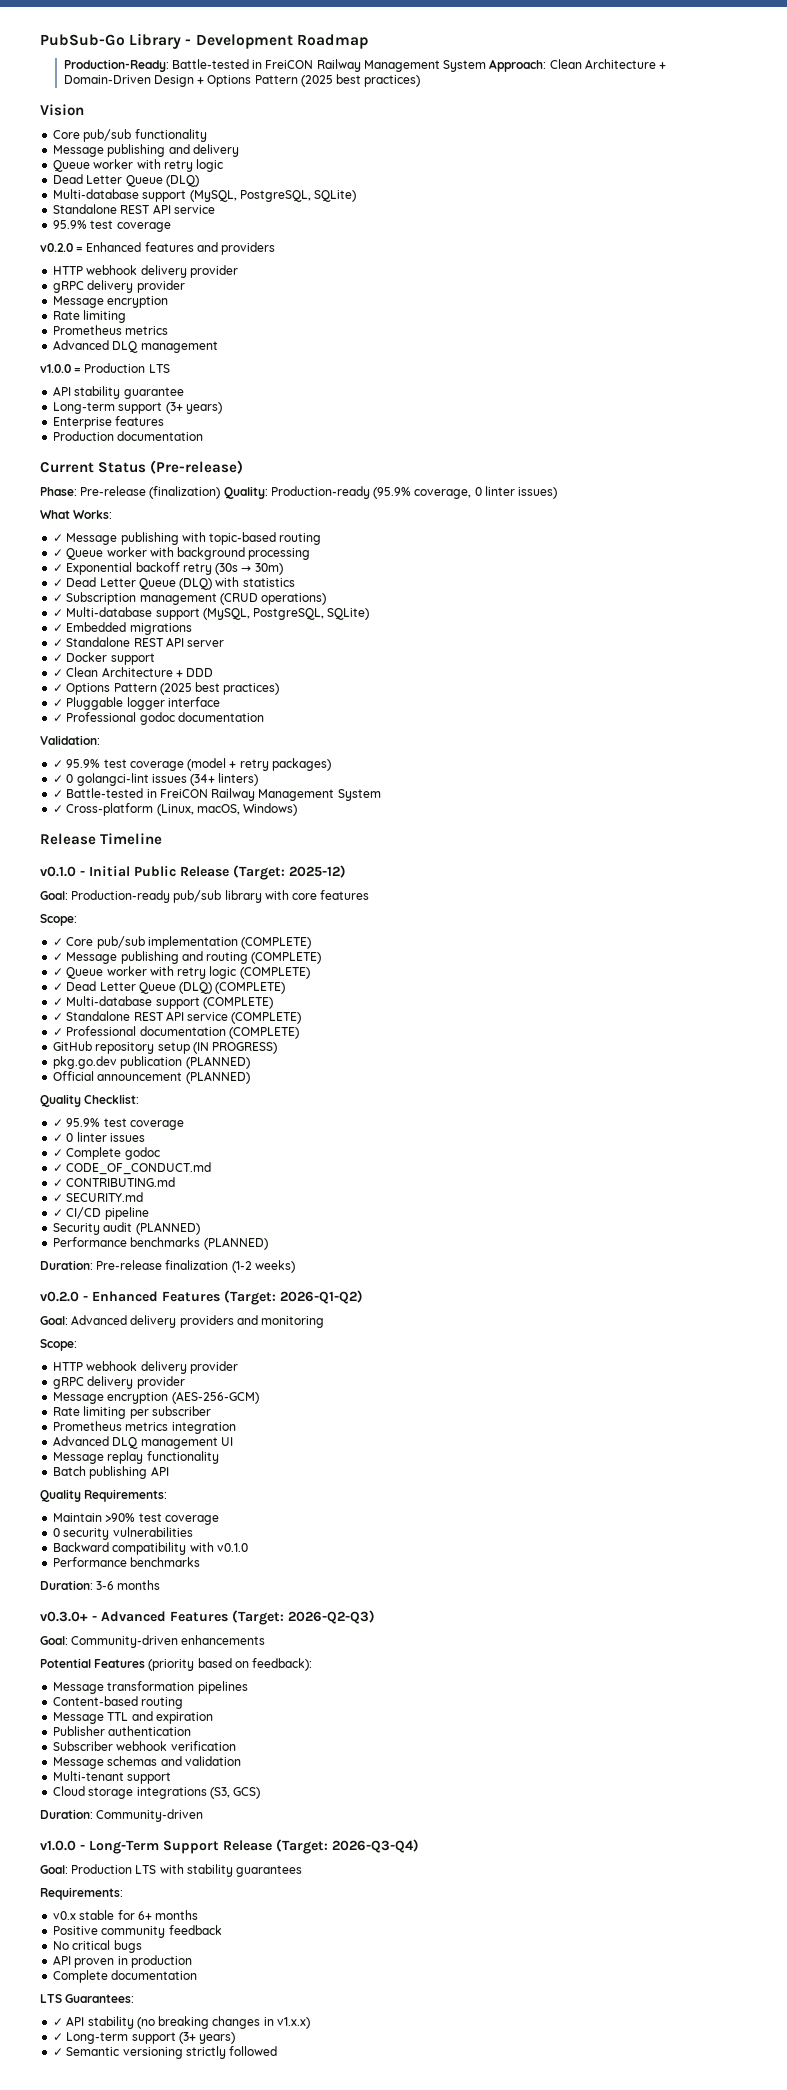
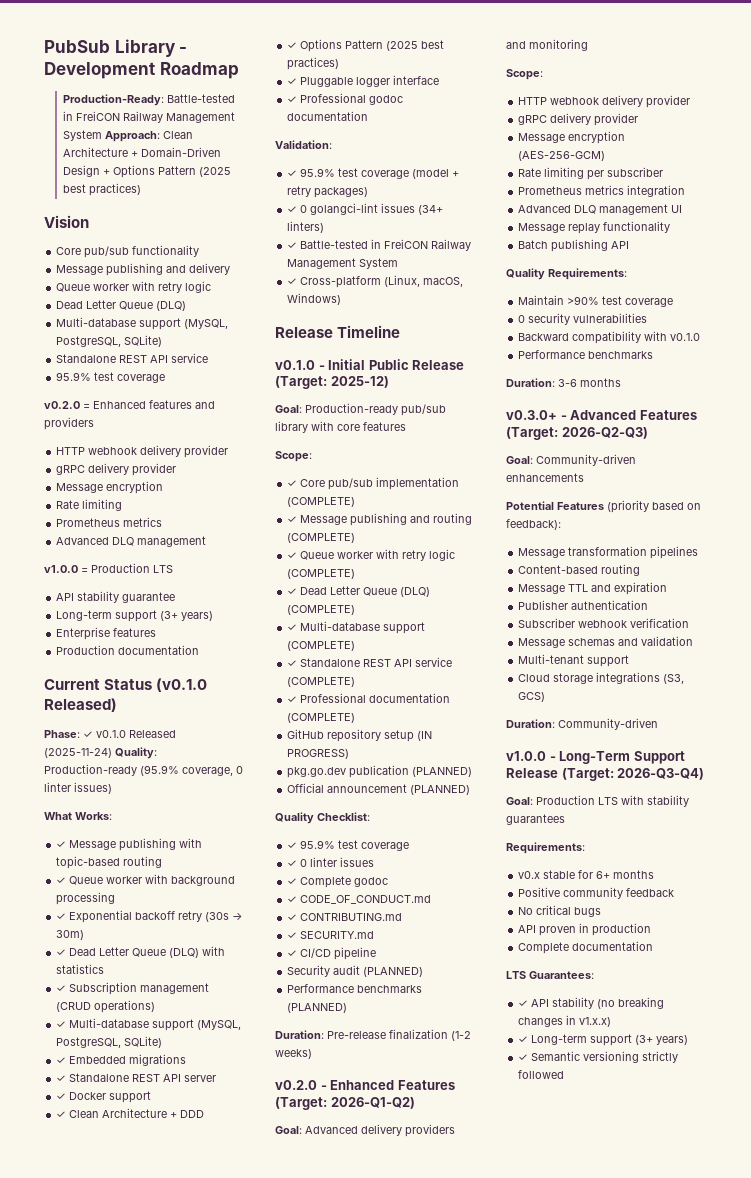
- PubSub-Go Library - Development Roadmap
+ PubSub Library - Development Roadmap
- Current Status (Pre-release)
+ Current Status (v0.1.0 Released)
- Phase: Pre-release (finalization) Quality: Production-ready (95.9% coverage, 0 linter issues)
+ Phase: ✓ v0.1.0 Released (2025-11-24) Quality: Production-ready (95.9% coverage, 0 linter issues)

